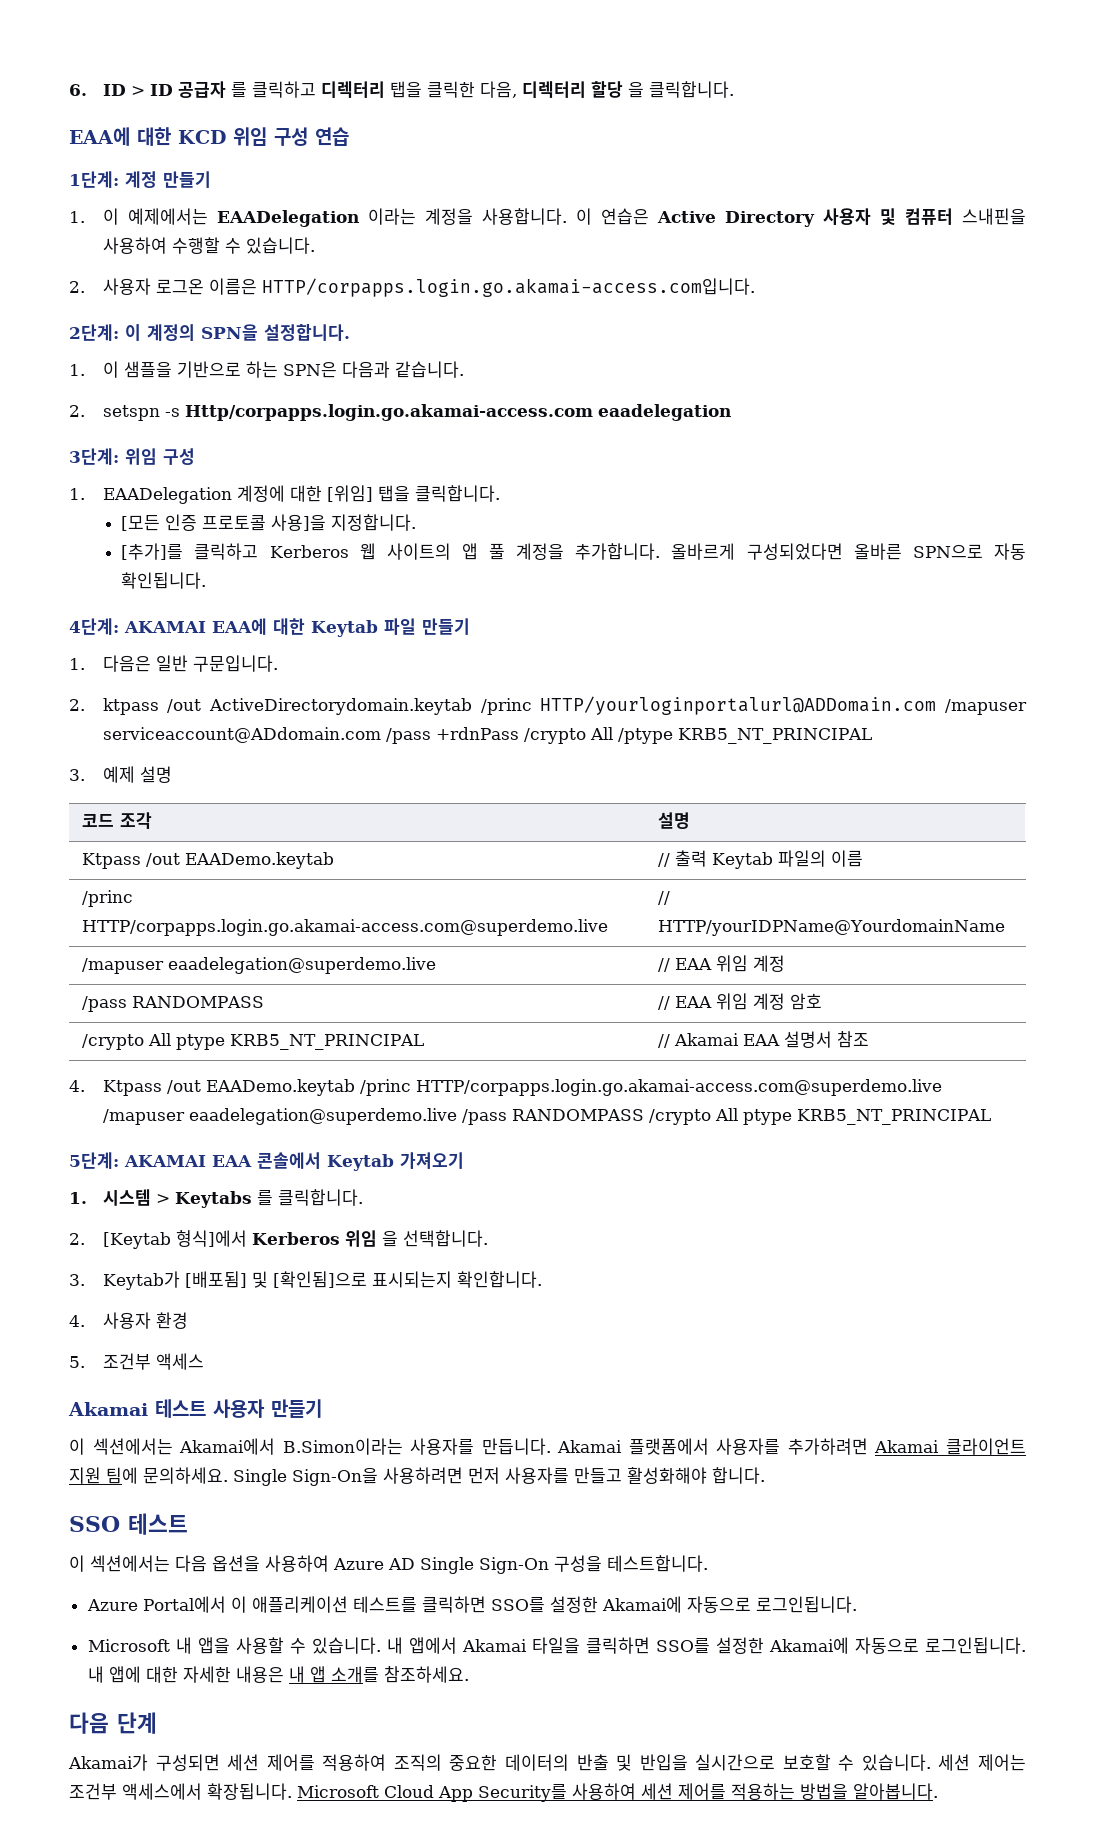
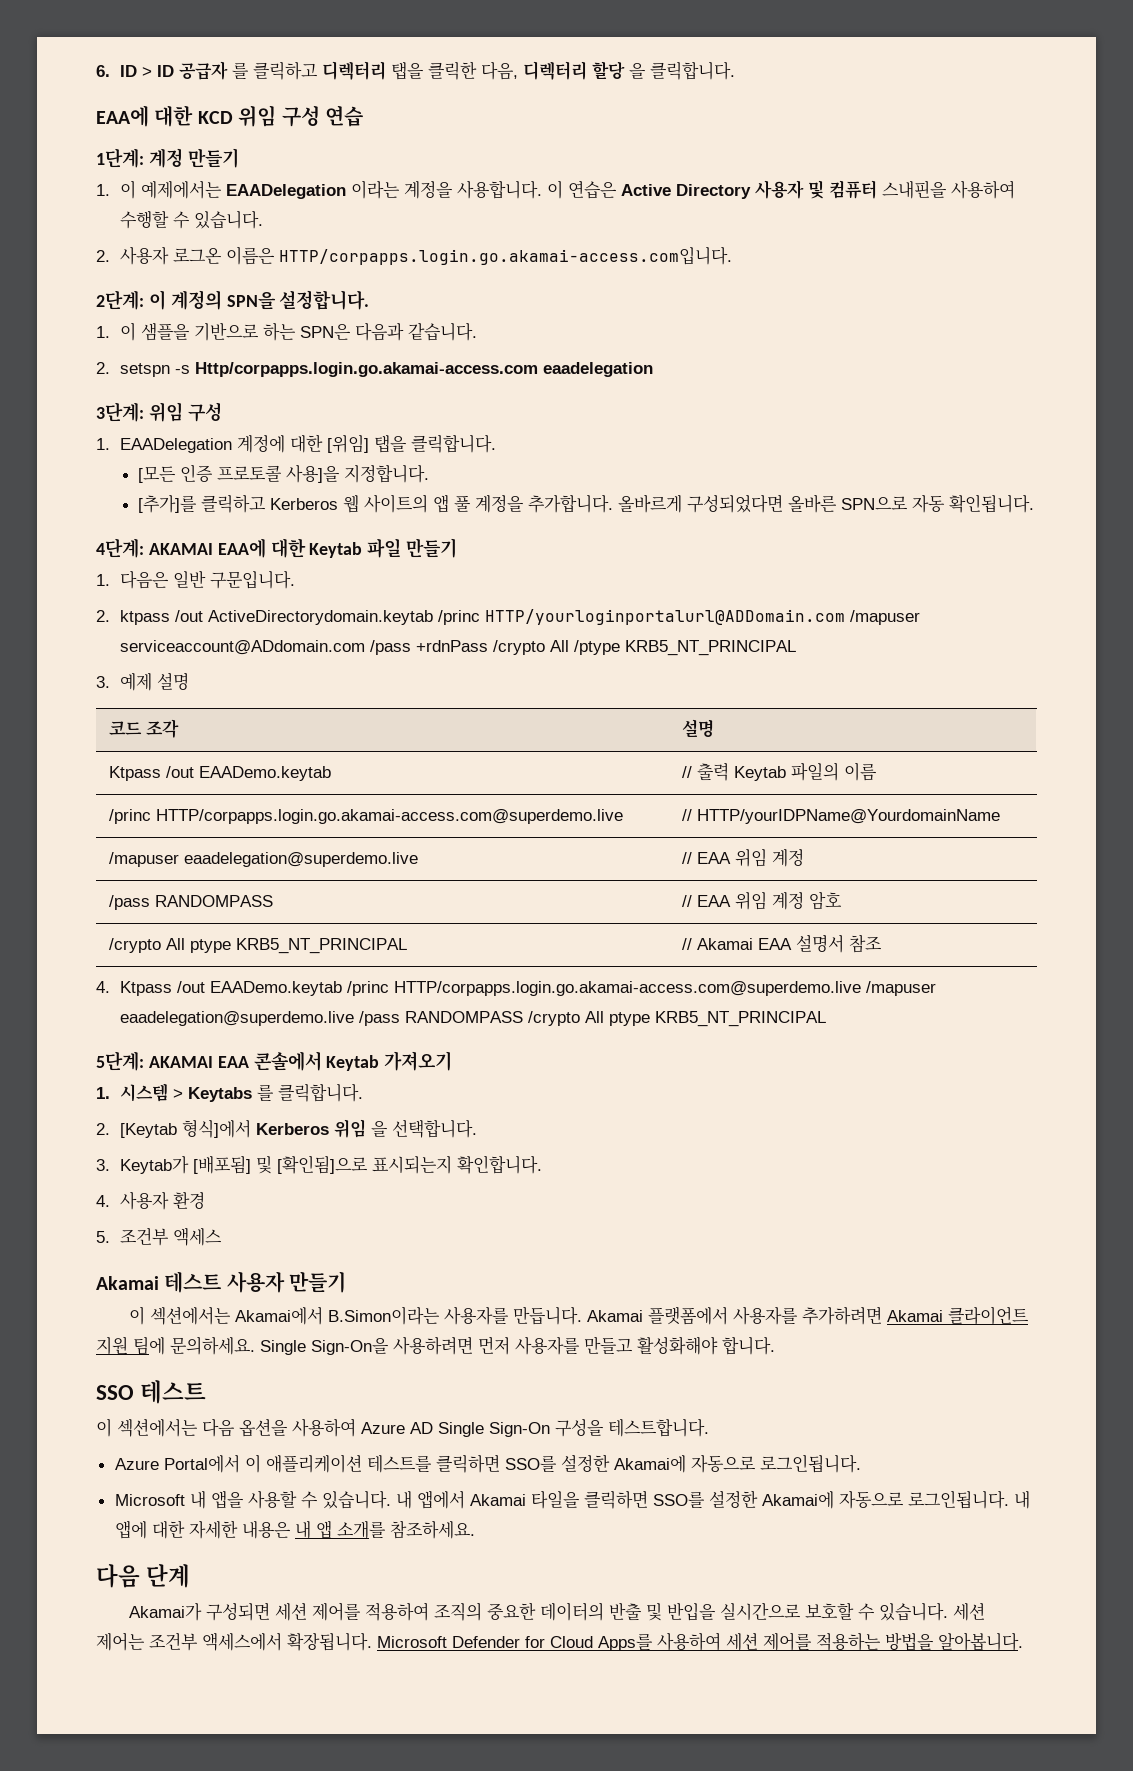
- Microsoft Cloud App Security를 사용하여 세션 제어를 적용하는 방법을 알아봅니다.
+ Microsoft Defender for Cloud Apps를 사용하여 세션 제어를 적용하는 방법을 알아봅니다.

